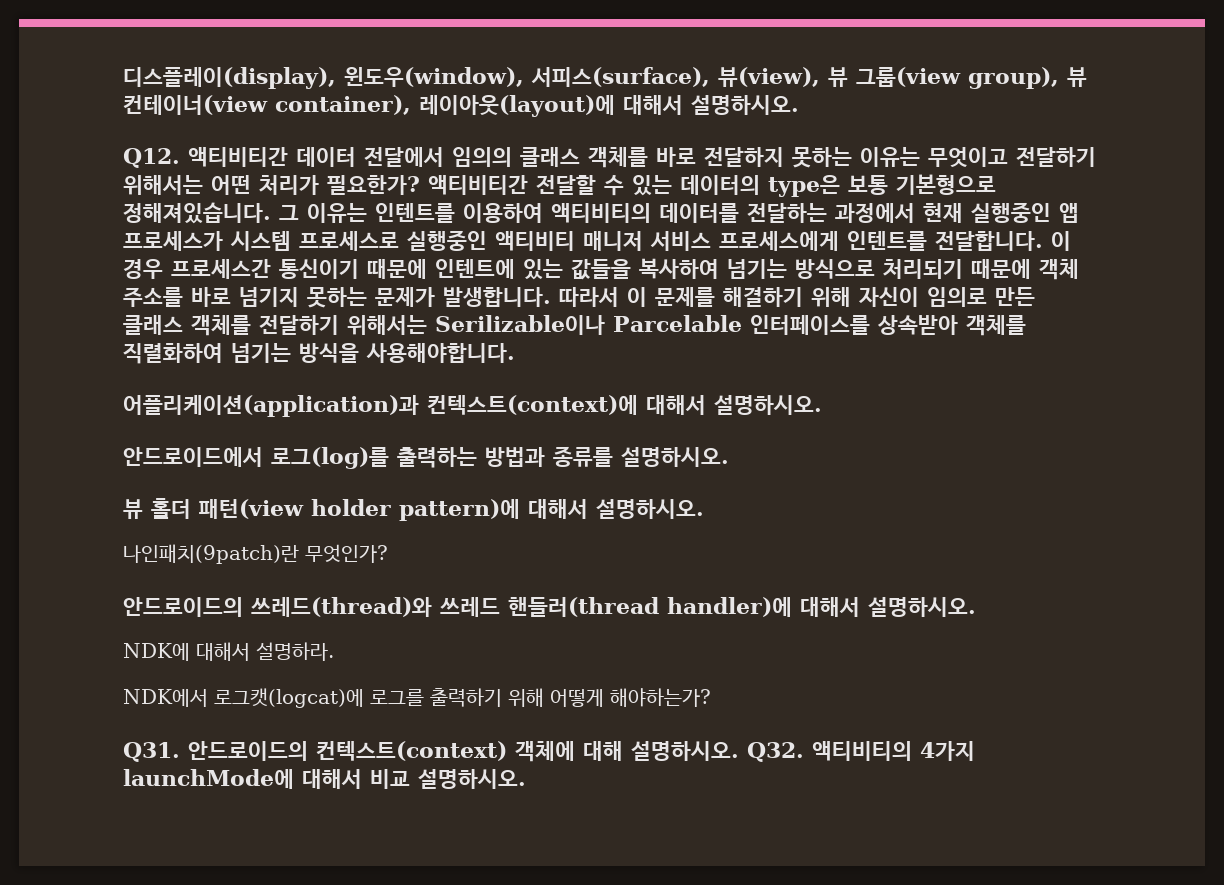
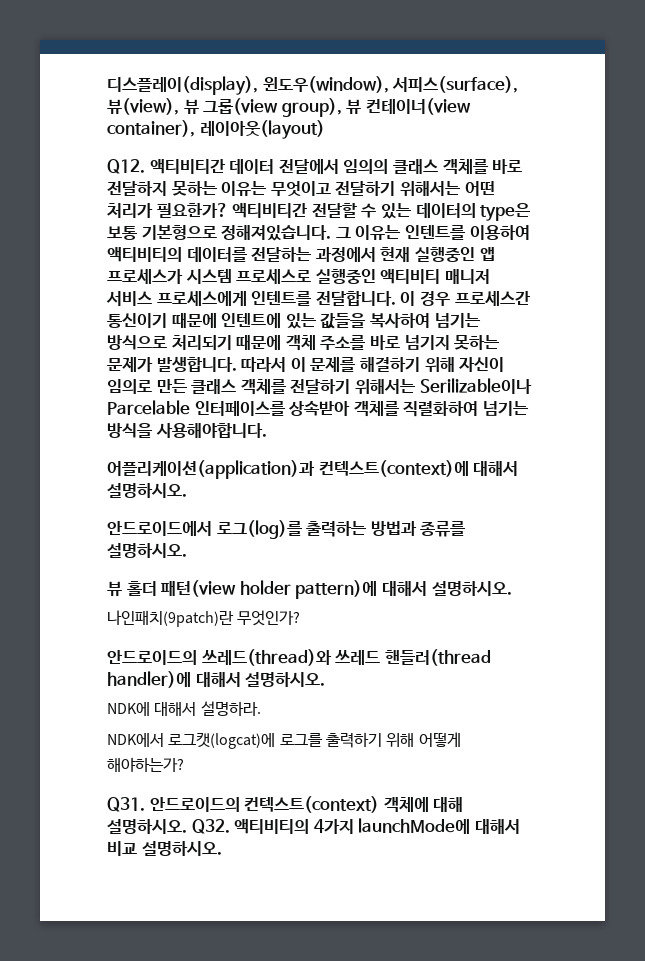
- 디스플레이(display), 윈도우(window), 서피스(surface), 뷰(view), 뷰 그룹(view group), 뷰 컨테이너(view container), 레이아웃(layout)에 대해서 설명하시오.
+ 디스플레이(display), 윈도우(window), 서피스(surface), 뷰(view), 뷰 그룹(view group), 뷰 컨테이너(view container), 레이아웃(layout)

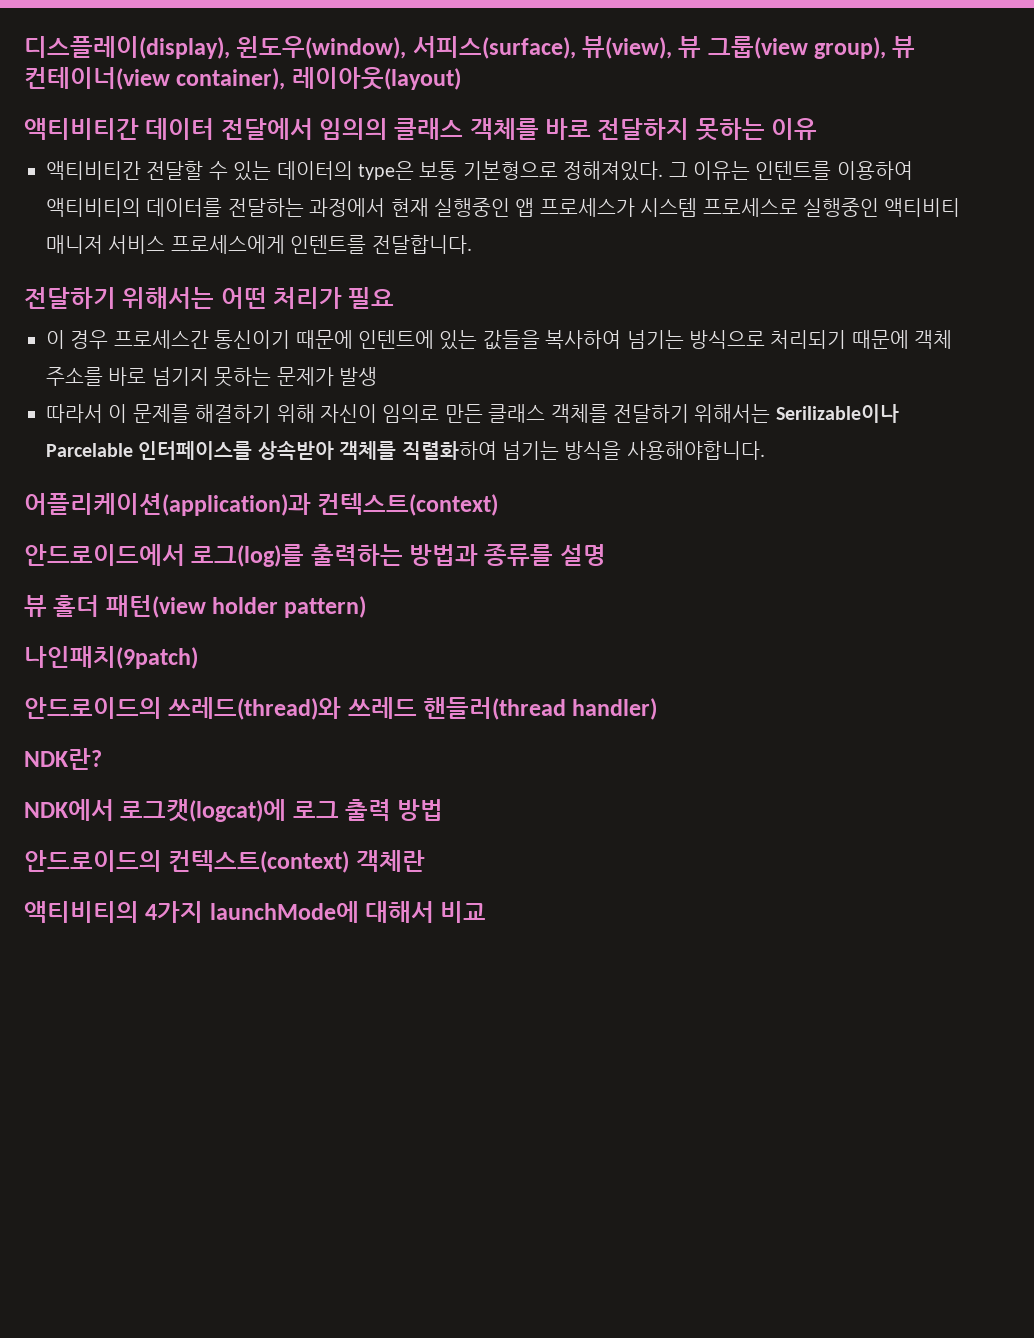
- Q12. 액티비티간 데이터 전달에서 임의의 클래스 객체를 바로 전달하지 못하는 이유는 무엇이고 전달하기 위해서는 어떤 처리가 필요한가? 액티비티간 전달할 수 있는 데이터의 type은 보통 기본형으로 정해져있습니다.
+ 액티비티간 데이터 전달에서 임의의 클래스 객체를 바로 전달하지 못하는 이유
+ 액티비티간 전달할 수 있는 데이터의 type은 보통 기본형으로 정해져있다.
- 그 이유는 인텐트를 이용하여 액티비티의 데이터를 전달하는 과정에서 현재 실행중인 앱 프로세스가 시스템 프로세스로 실행중인 액티비티 매니저 서비스 프로세스에게 인텐트를 전달합니다. 이 경우 프로세스간 통신이기 때문에 인텐트에 있는 값들을 복사하여 넘기는 방식으로 처리되기 때문에 객체 주소를 바로 넘기지 못하는 문제가 발생합니다. 따라서 이 문제를 해결하기 위해 자신이 임의로 만든 클래스 객체를 전달하기 위해서는 Serilizable이나 Parcelable 인터페이스를 상속받아 객체를 직렬화하여 넘기는 방식을 사용해야합니다.
+ 그 이유는 인텐트를 이용하여 액티비티의 데이터를 전달하는 과정에서 현재 실행중인 앱 프로세스가 시스템 프로세스로 실행중인 액티비티 매니저 서비스 프로세스에게 인텐트를 전달합니다.
+ 전달하기 위해서는 어떤 처리가 필요
+ 이 경우 프로세스간 통신이기 때문에 인텐트에 있는 값들을 복사하여 넘기는 방식으로 처리되기 때문에 객체 주소를 바로 넘기지 못하는 문제가 발생
+ 따라서 이 문제를 해결하기 위해 자신이 임의로 만든 클래스 객체를 전달하기 위해서는 Serilizable이나 Parcelable 인터페이스를 상속받아 객체를 직렬화하여 넘기는 방식을 사용해야합니다.
- 어플리케이션(application)과 컨텍스트(context)에 대해서 설명하시오.
+ 어플리케이션(application)과 컨텍스트(context)
- 안드로이드에서 로그(log)를 출력하는 방법과 종류를 설명하시오.
+ 안드로이드에서 로그(log)를 출력하는 방법과 종류를 설명
- 뷰 홀더 패턴(view holder pattern)에 대해서 설명하시오.
- 나인패치(9patch)란 무엇인가?
+ 뷰 홀더 패턴(view holder pattern)
+ 나인패치(9patch)
- 안드로이드의 쓰레드(thread)와 쓰레드 핸들러(thread handler)에 대해서 설명하시오.
- NDK에 대해서 설명하라.
- NDK에서 로그캣(logcat)에 로그를 출력하기 위해 어떻게 해야하는가?
- Q31. 안드로이드의 컨텍스트(context) 객체에 대해 설명하시오. Q32. 액티비티의 4가지 launchMode에 대해서 비교 설명하시오.
+ 안드로이드의 쓰레드(thread)와 쓰레드 핸들러(thread handler)
+ NDK란?
+ NDK에서 로그캣(logcat)에 로그 출력 방법
+ 안드로이드의 컨텍스트(context) 객체란
+ 액티비티의 4가지 launchMode에 대해서 비교

